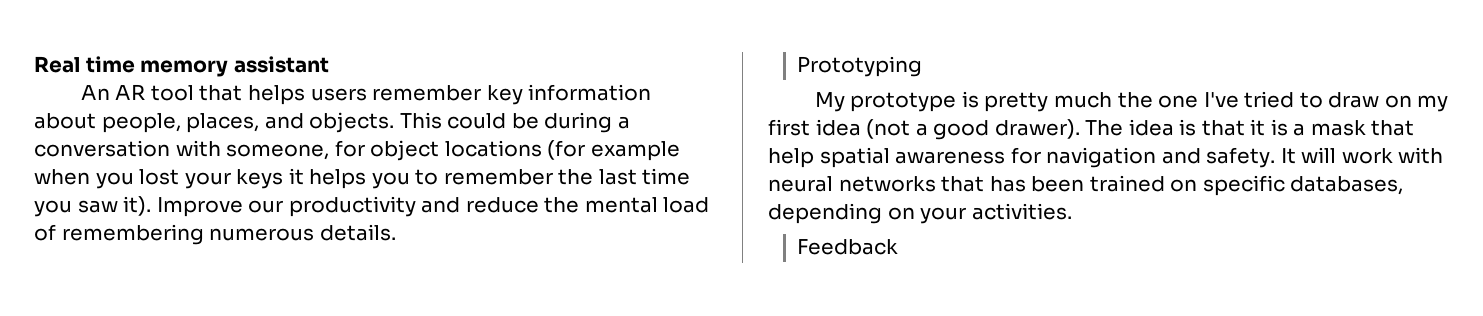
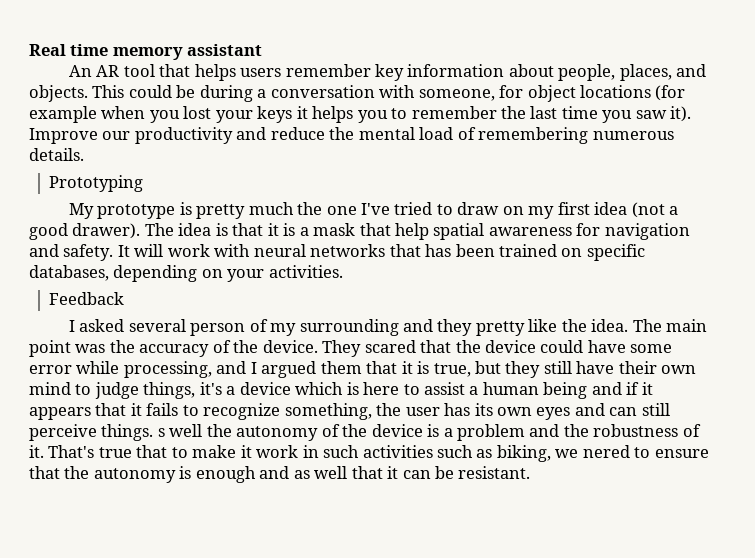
+ I asked several person of my surrounding and they pretty like the idea. The main point was the accuracy of the device. They scared that the device could have some error while processing, and I argued them that it is true, but they still have their own mind to judge things, it's a device which is here to assist a human being and if it appears that it fails to recognize something, the user has its own eyes and can still perceive things. s well the autonomy of the device is a problem and the robustness of it. That's true that to make it work in such activities such as biking, we nered to ensure that the autonomy is enough and as well that it can be resistant.

